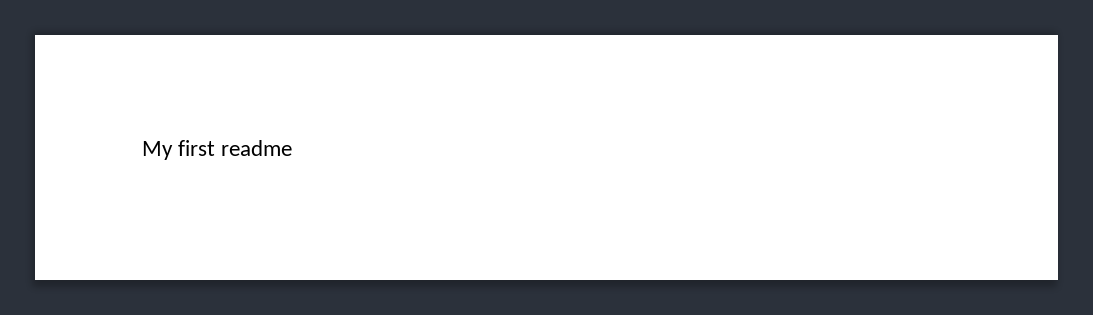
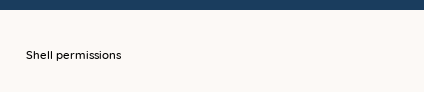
- My first readme
+ Shell permissions

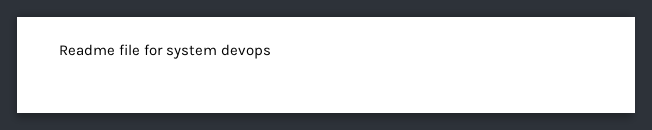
- Shell permissions
+ Readme file for system devops

